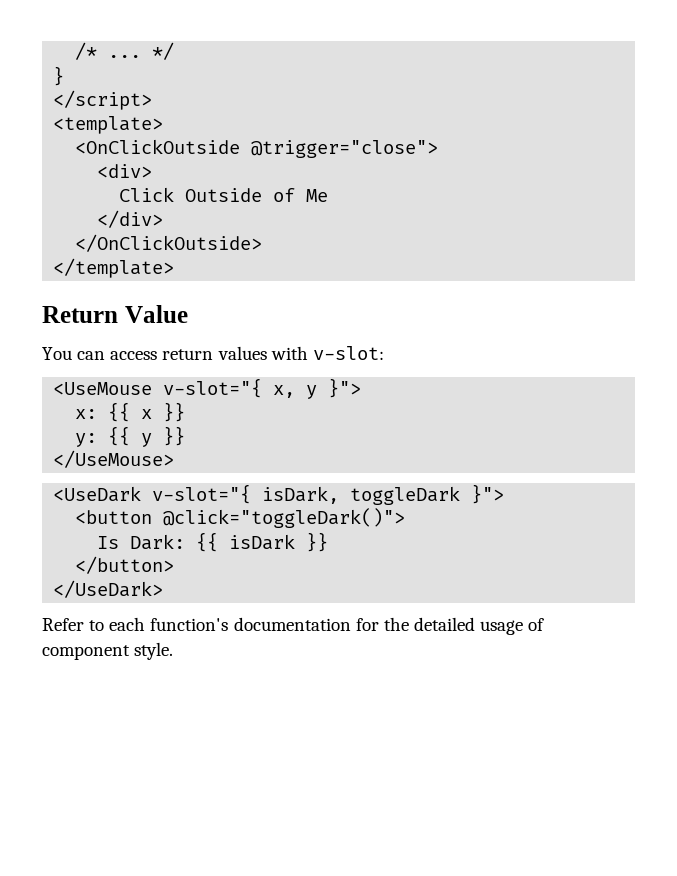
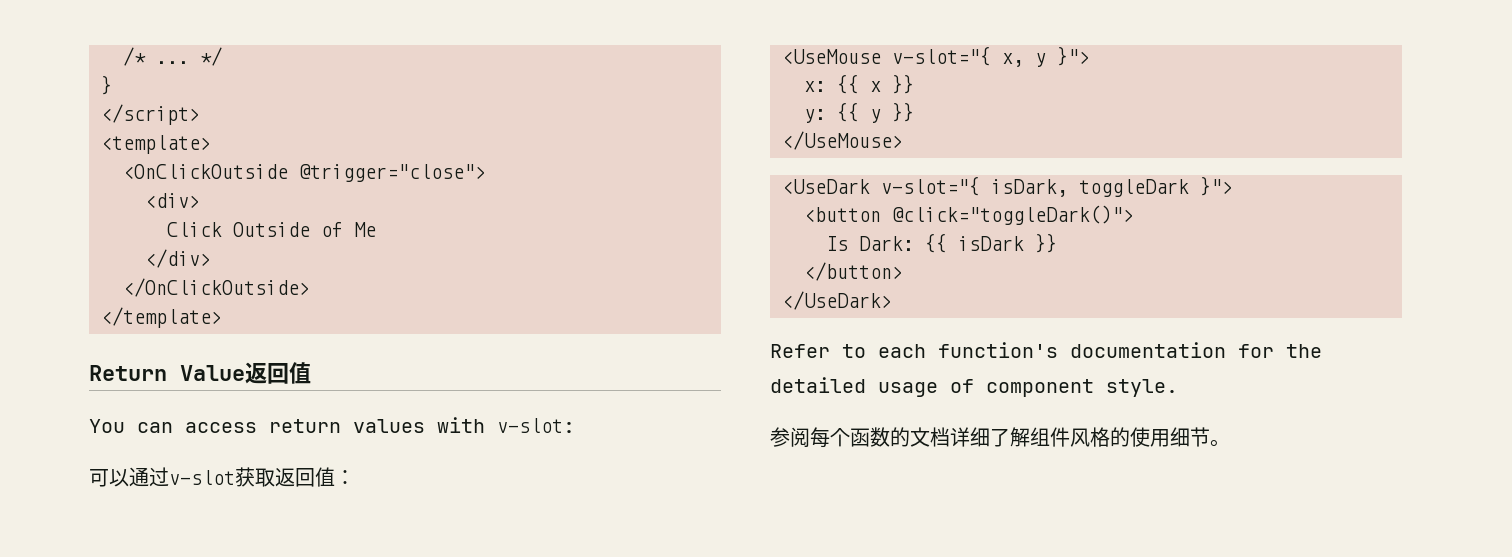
- Return Value
+ Return Value返回值
+ 可以通过v-slot获取返回值：
+ 参阅每个函数的文档详细了解组件风格的使用细节。

